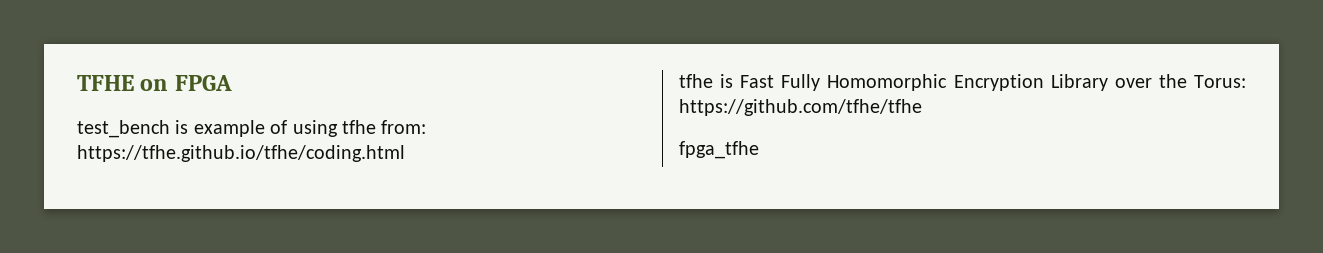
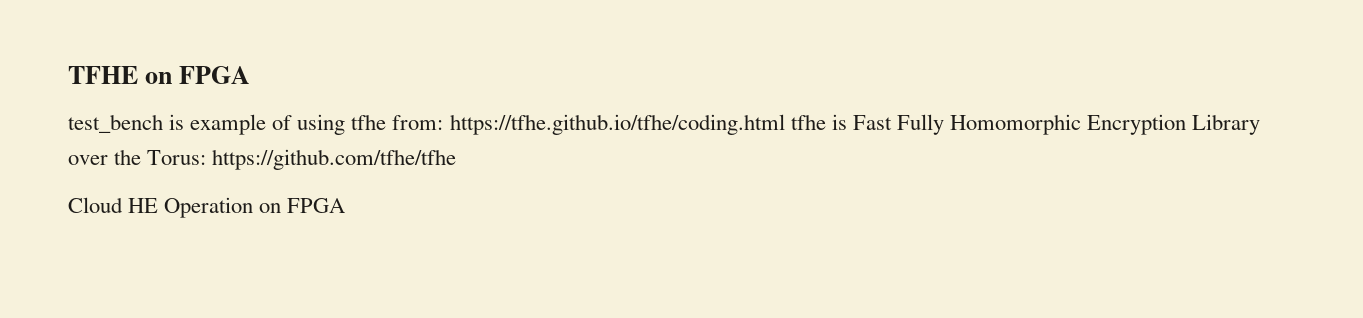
- test_bench is example of using tfhe from: https://tfhe.github.io/tfhe/coding.html
- tfhe is Fast Fully Homomorphic Encryption Library over the Torus: https://github.com/tfhe/tfhe
+ test_bench is example of using tfhe from: https://tfhe.github.io/tfhe/coding.html tfhe is Fast Fully Homomorphic Encryption Library over the Torus: https://github.com/tfhe/tfhe
- fpga_tfhe
+ Cloud HE Operation on FPGA

